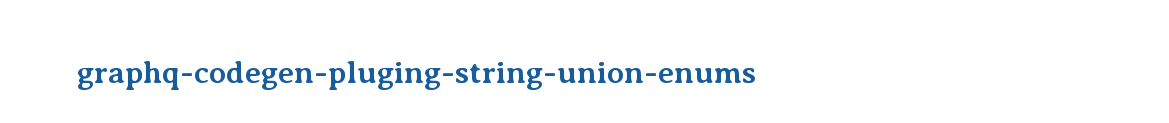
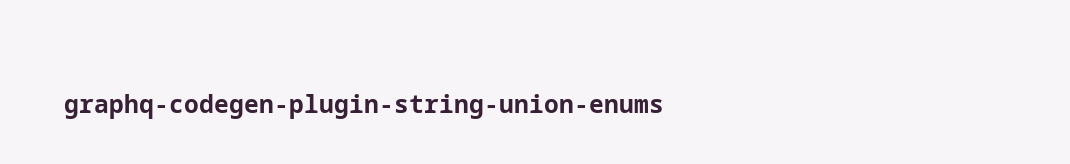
- graphq-codegen-pluging-string-union-enums
+ graphq-codegen-plugin-string-union-enums

